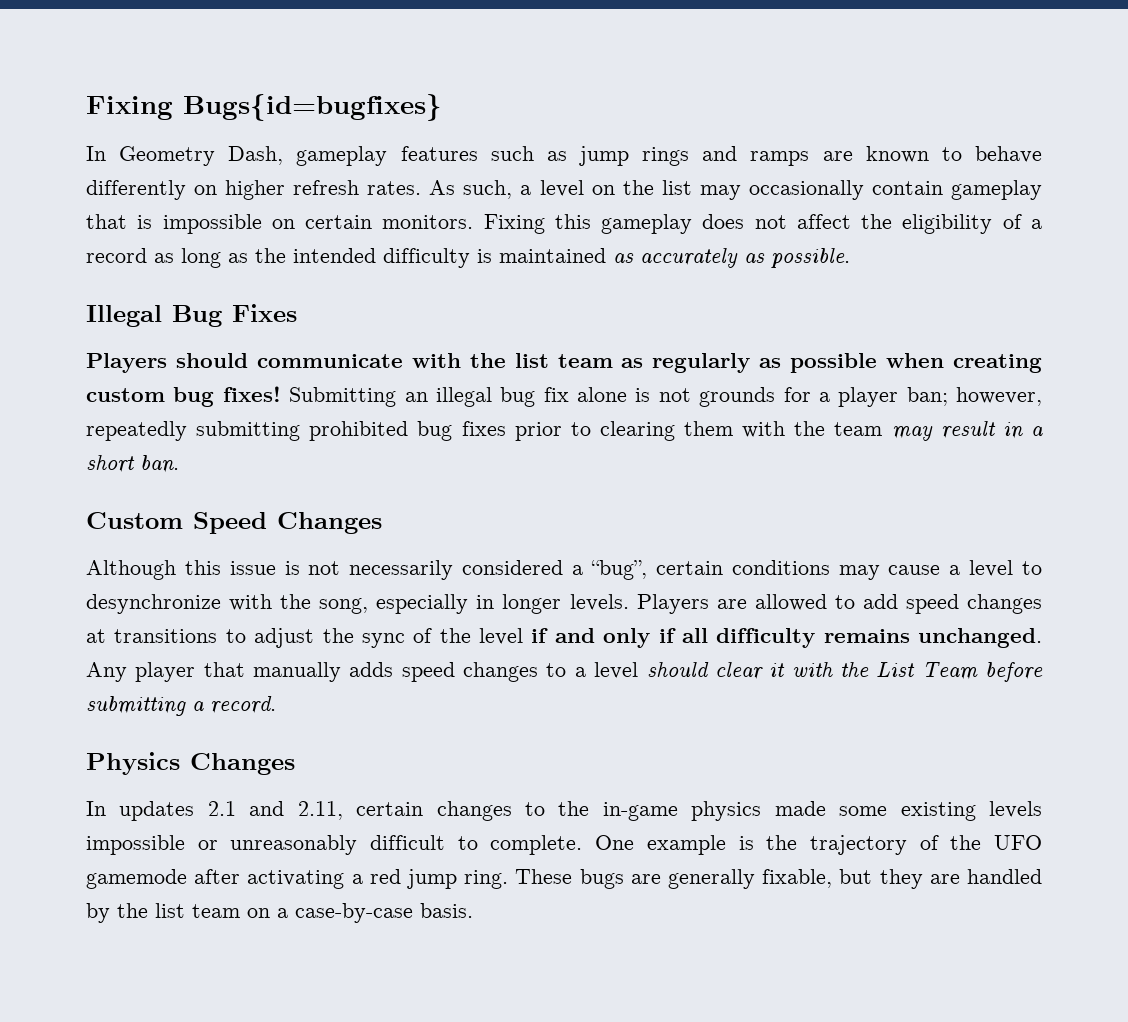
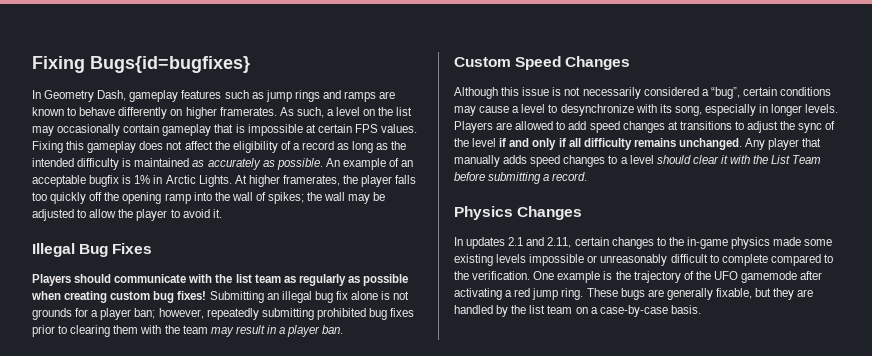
- In Geometry Dash, gameplay features such as jump rings and ramps are known to behave differently on higher refresh rates.
+ In Geometry Dash, gameplay features such as jump rings and ramps are known to behave differently on higher framerates.
- As such, a level on the list may occasionally contain gameplay that is impossible on certain monitors.
+ As such, a level on the list may occasionally contain gameplay that is impossible at certain FPS values.
+ An example of an acceptable bugfix is 1% in Arctic Lights. At higher framerates, the player falls too quickly off the opening ramp into the wall of spikes; the wall may be adjusted to allow the player to avoid it.
- Submitting an illegal bug fix alone is not grounds for a player ban; however, repeatedly submitting prohibited bug fixes prior to clearing them with the team may result in a short ban.
+ Submitting an illegal bug fix alone is not grounds for a player ban; however, repeatedly submitting prohibited bug fixes prior to clearing them with the team may result in a player ban.
- Although this issue is not necessarily considered a “bug”, certain conditions may cause a level to desynchronize with the song, especially in longer levels.
+ Although this issue is not necessarily considered a “bug”, certain conditions may cause a level to desynchronize with its song, especially in longer levels.
- In updates 2.1 and 2.11, certain changes to the in-game physics made some existing levels impossible or unreasonably difficult to complete.
+ In updates 2.1 and 2.11, certain changes to the in-game physics made some existing levels impossible or unreasonably difficult to complete compared to the verification.

